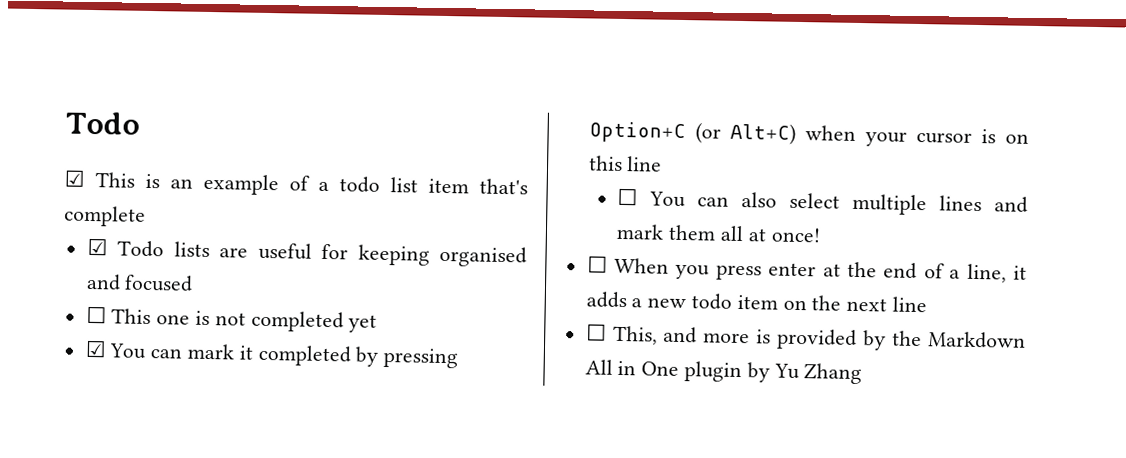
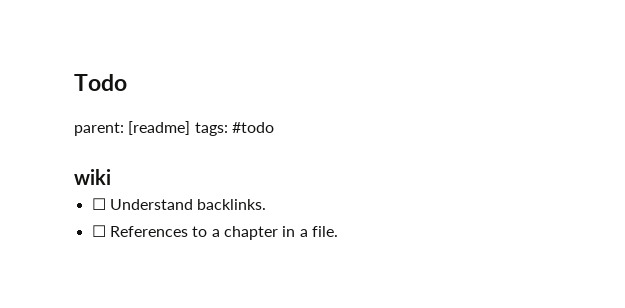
- ☑ This is an example of a todo list item that's complete
- ☑ Todo lists are useful for keeping organised and focused
- ☐ This one is not completed yet
- ☑ You can mark it completed by pressing Option+C (or Alt+C) when your cursor is on this line
- ☐ You can also select multiple lines and mark them all at once!
- ☐ When you press enter at the end of a line, it adds a new todo item on the next line
- ☐ This, and more is provided by the Markdown All in One plugin by Yu Zhang
+ parent: [readme] tags: #todo
+ wiki
+ ☐ Understand backlinks.
+ ☐ References to a chapter in a file.

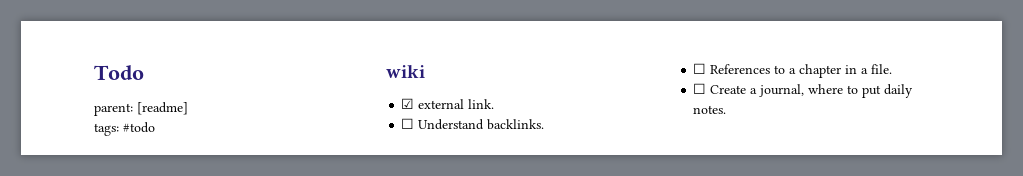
- parent: [readme] tags: #todo
+ parent: [readme]
+ tags: #todo
+ ☑ external link.
+ ☐ Create a journal, where to put daily notes.

